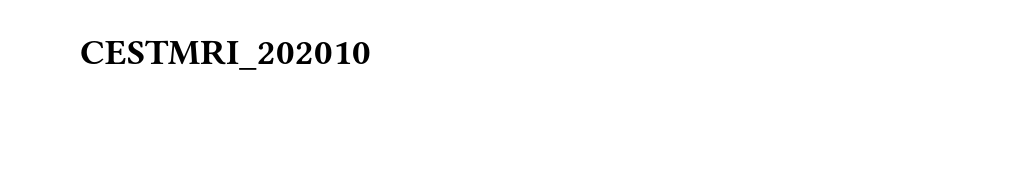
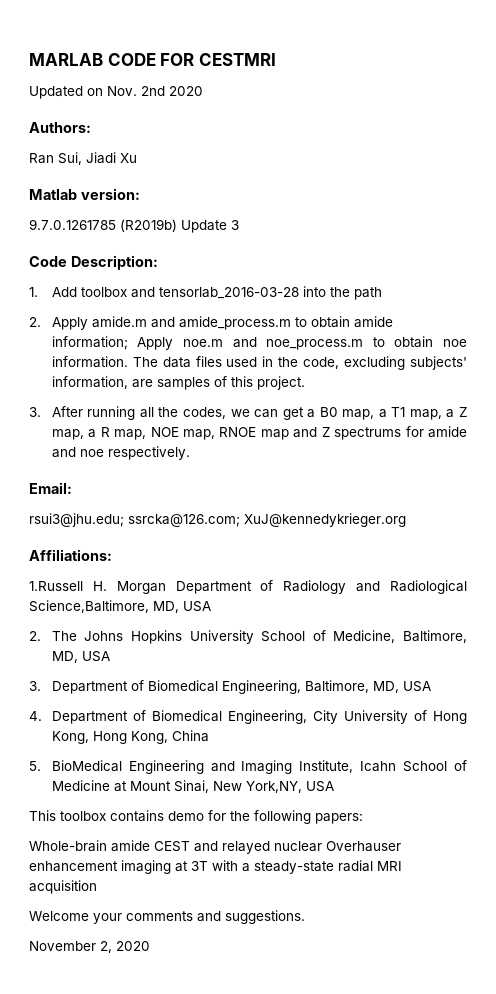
- CESTMRI_202010
+ MARLAB CODE FOR CESTMRI
+ Updated on Nov. 2nd 2020
+ Authors:
+ Ran Sui, Jiadi Xu
+ Matlab version:
+ 9.7.0.1261785 (R2019b) Update 3
+ Code Description:
+ 1. Add toolbox and tensorlab_2016-03-28 into the path
+ 2. Apply amide.m and amide_process.m to obtain amide information; Apply noe.m and noe_process.m to obtain noe information. The data files used in the code, excluding subjects' information, are samples of this project.
+ 3. After running all the codes, we can get a B0 map, a T1 map, a Z map, a R map, NOE map, RNOE map and Z spectrums for amide and noe respectively.
+ Email:
+ rsui3@jhu.edu; ssrcka@126.com; XuJ@kennedykrieger.org
+ Affiliations:
+ 1.Russell H. Morgan Department of Radiology and Radiological Science,Baltimore, MD, USA
+ 2. The Johns Hopkins University School of Medicine, Baltimore, MD, USA
+ 3. Department of Biomedical Engineering, Baltimore, MD, USA
+ 4. Department of Biomedical Engineering, City University of Hong Kong, Hong Kong, China
+ 5. BioMedical Engineering and Imaging Institute, Icahn School of Medicine at Mount Sinai, New York,NY, USA
+ This toolbox contains demo for the following papers:
+ Whole-brain amide CEST and relayed nuclear Overhauser enhancement imaging at 3T with a steady-state radial MRI acquisition
+ Welcome your comments and suggestions.
+ November 2, 2020

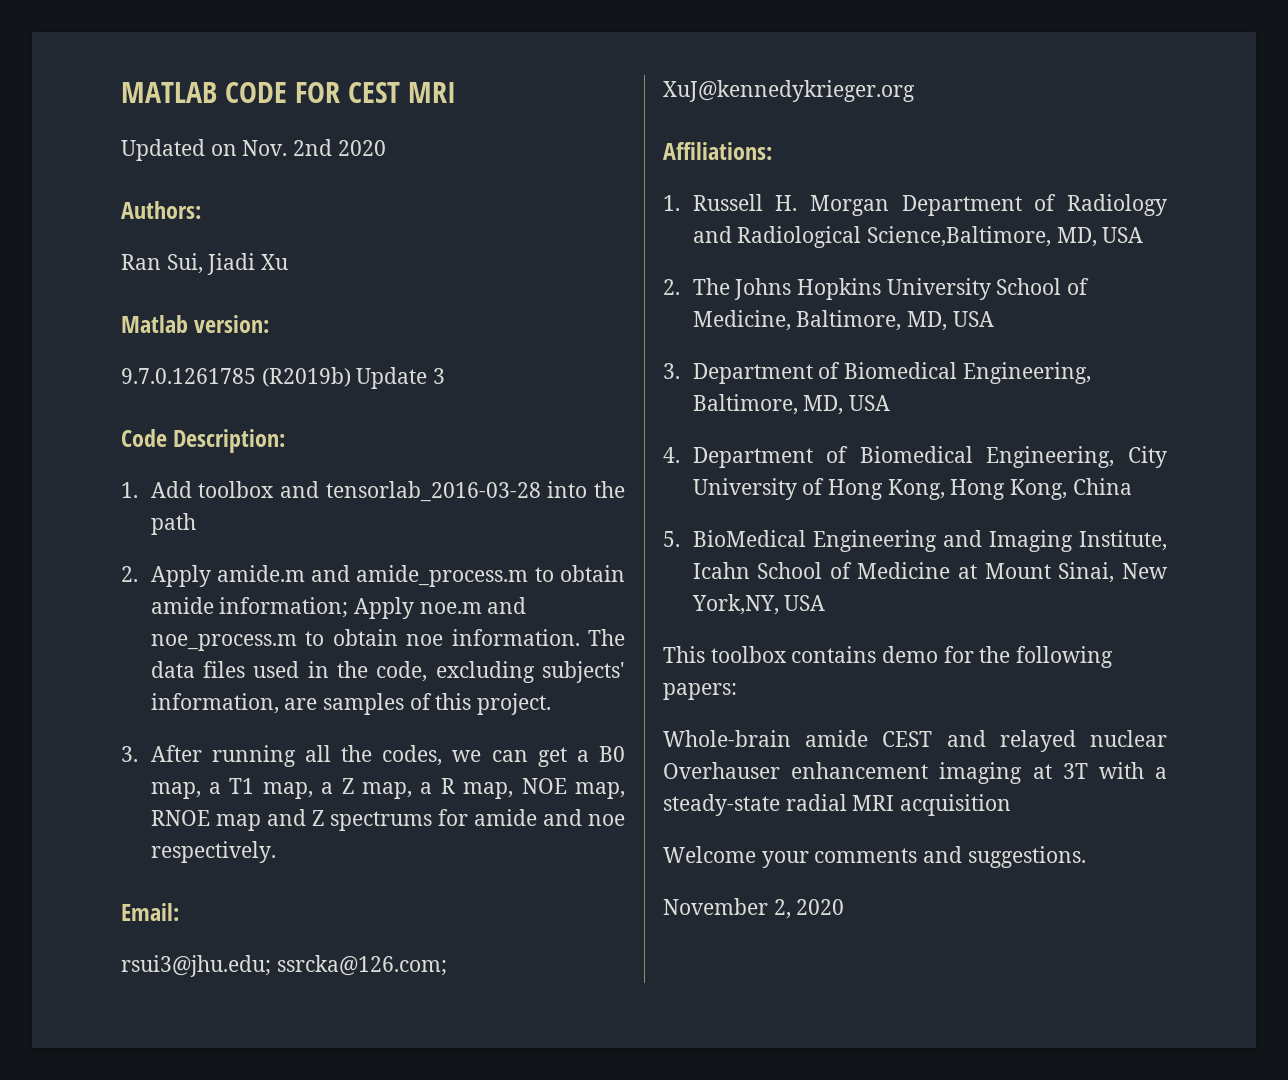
- MARLAB CODE FOR CESTMRI
+ MATLAB CODE FOR CEST MRI
- 1.Russell H. Morgan Department of Radiology and Radiological Science,Baltimore, MD, USA
+ 1. Russell H. Morgan Department of Radiology and Radiological Science,Baltimore, MD, USA

